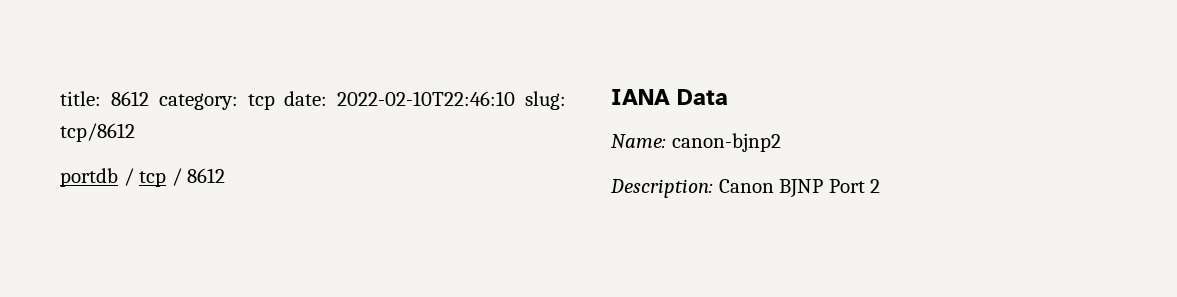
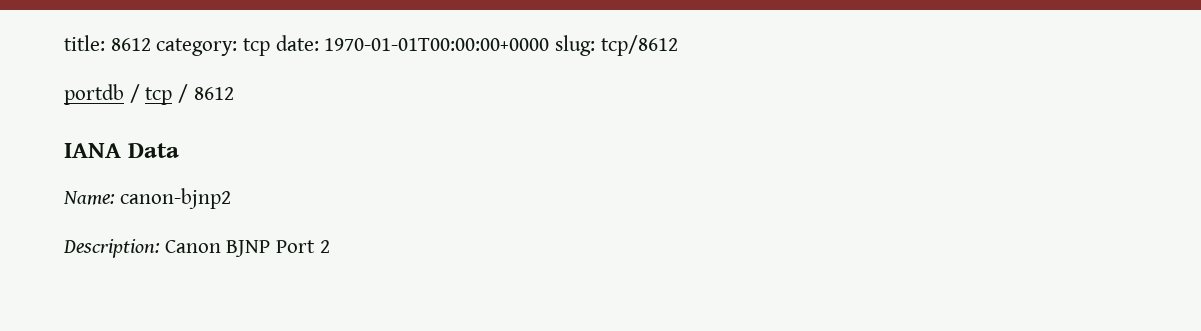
- title: 8612 category: tcp date: 2022-02-10T22:46:10 slug: tcp/8612
+ title: 8612 category: tcp date: 1970-01-01T00:00:00+0000 slug: tcp/8612

